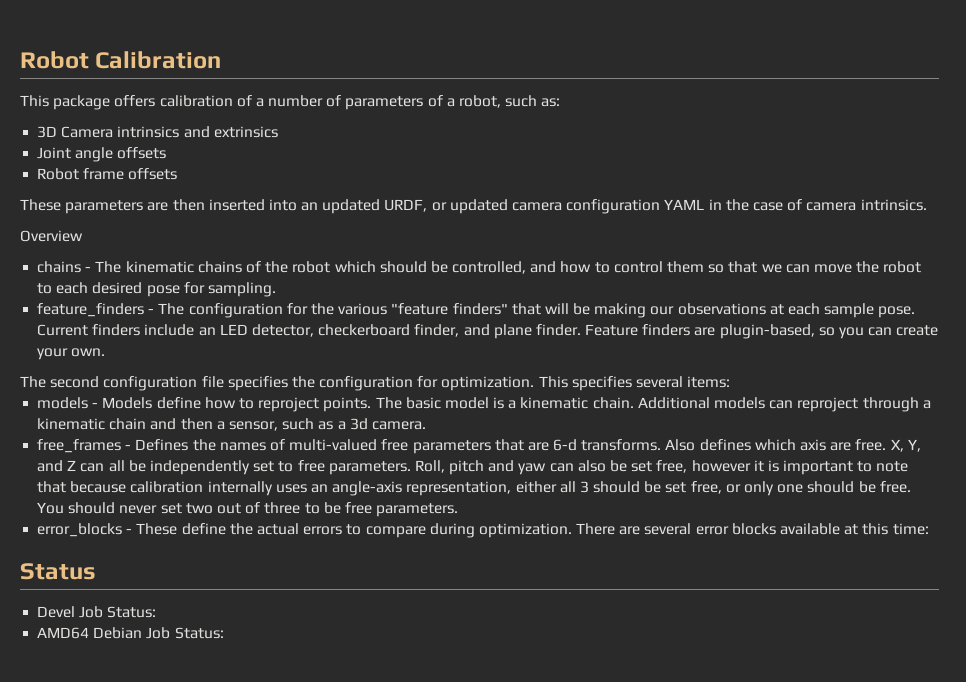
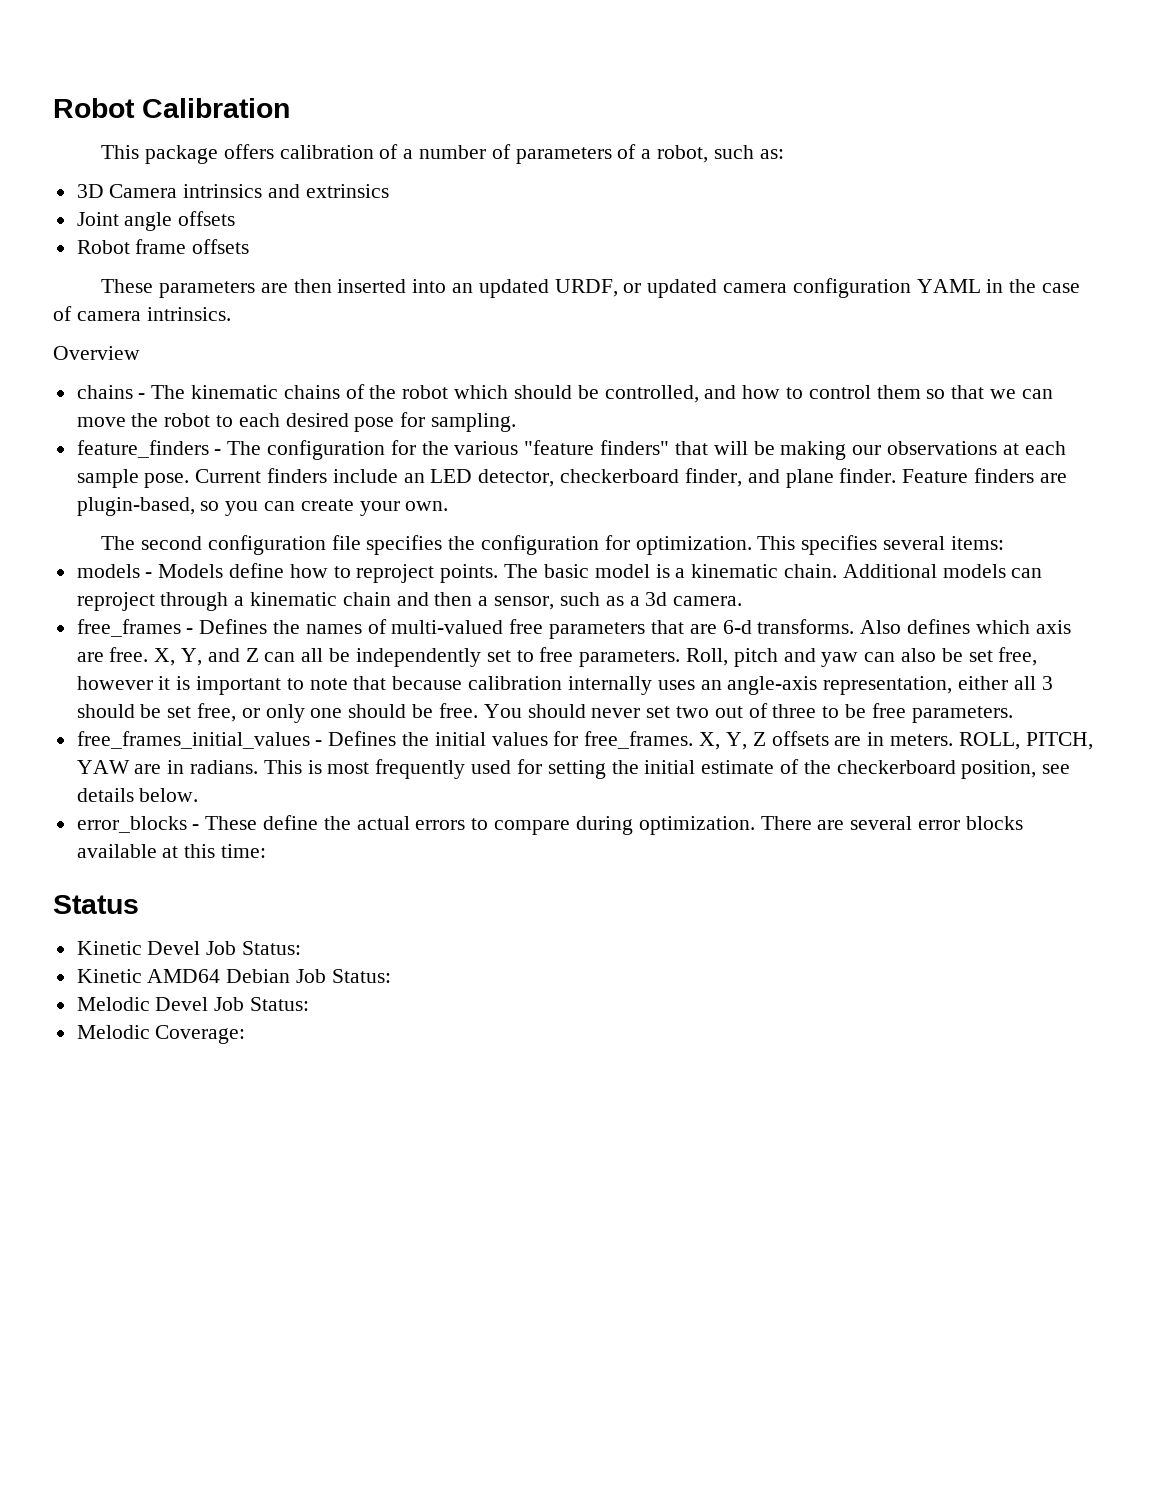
+ free_frames_initial_values - Defines the initial values for free_frames. X, Y, Z offsets are in meters. ROLL, PITCH, YAW are in radians. This is most frequently used for setting the initial estimate of the checkerboard position, see details below.
- Devel Job Status:
- AMD64 Debian Job Status:
+ Kinetic Devel Job Status:
+ Kinetic AMD64 Debian Job Status:
+ Melodic Devel Job Status:
+ Melodic Coverage:

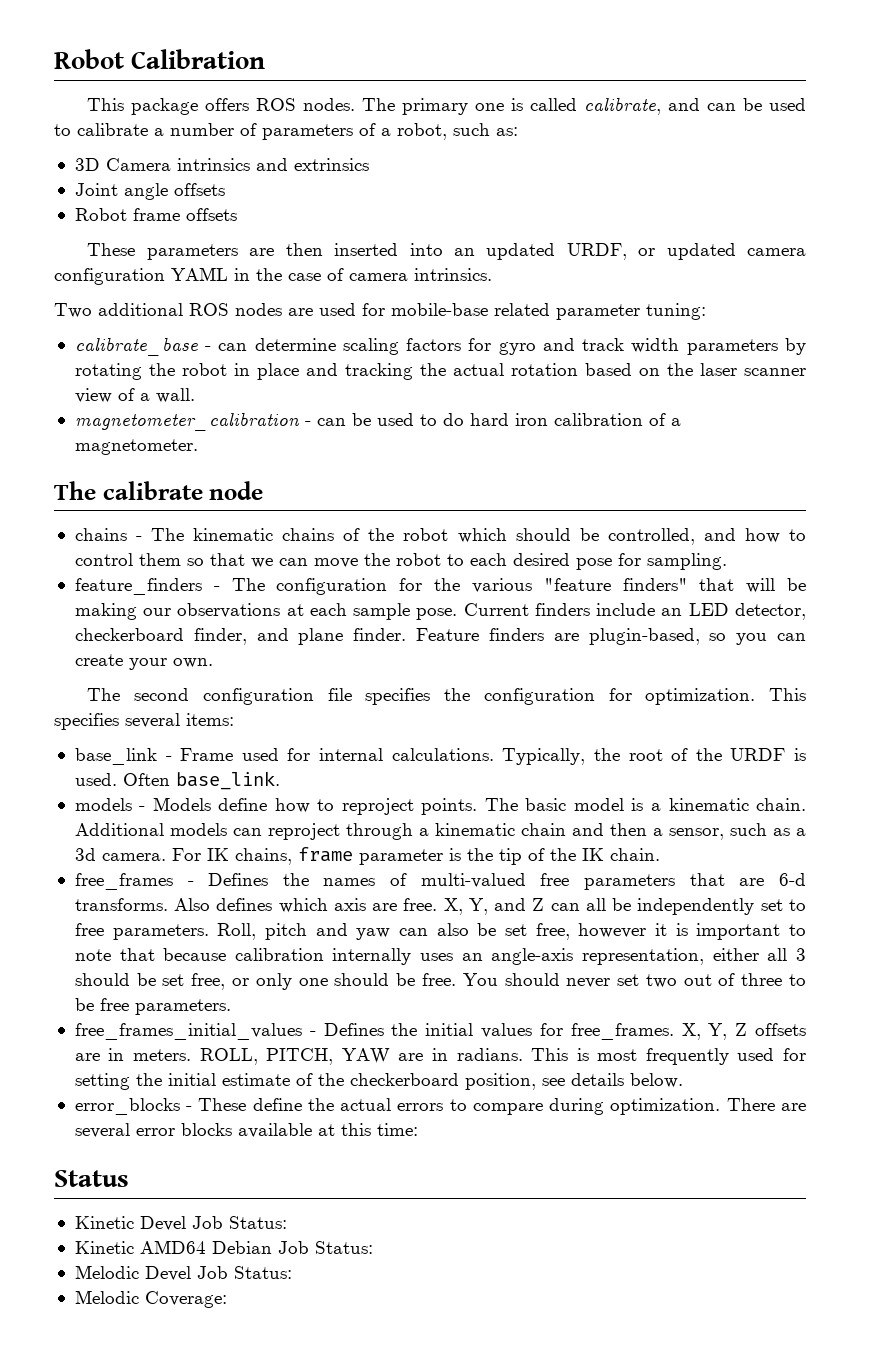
- This package offers calibration of a number of parameters of a robot, such as:
+ This package offers ROS nodes. The primary one is called calibrate, and can be used to calibrate a number of parameters of a robot, such as:
- Overview
+ Two additional ROS nodes are used for mobile-base related parameter tuning:
+ calibrate_base - can determine scaling factors for gyro and track width parameters by rotating the robot in place and tracking the actual rotation based on the laser scanner view of a wall.
+ magnetometer_calibration - can be used to do hard iron calibration of a magnetometer.
+ The calibrate node
+ base_link - Frame used for internal calculations. Typically, the root of the URDF is used. Often base_link.
+ For IK chains, frame parameter is the tip of the IK chain.

